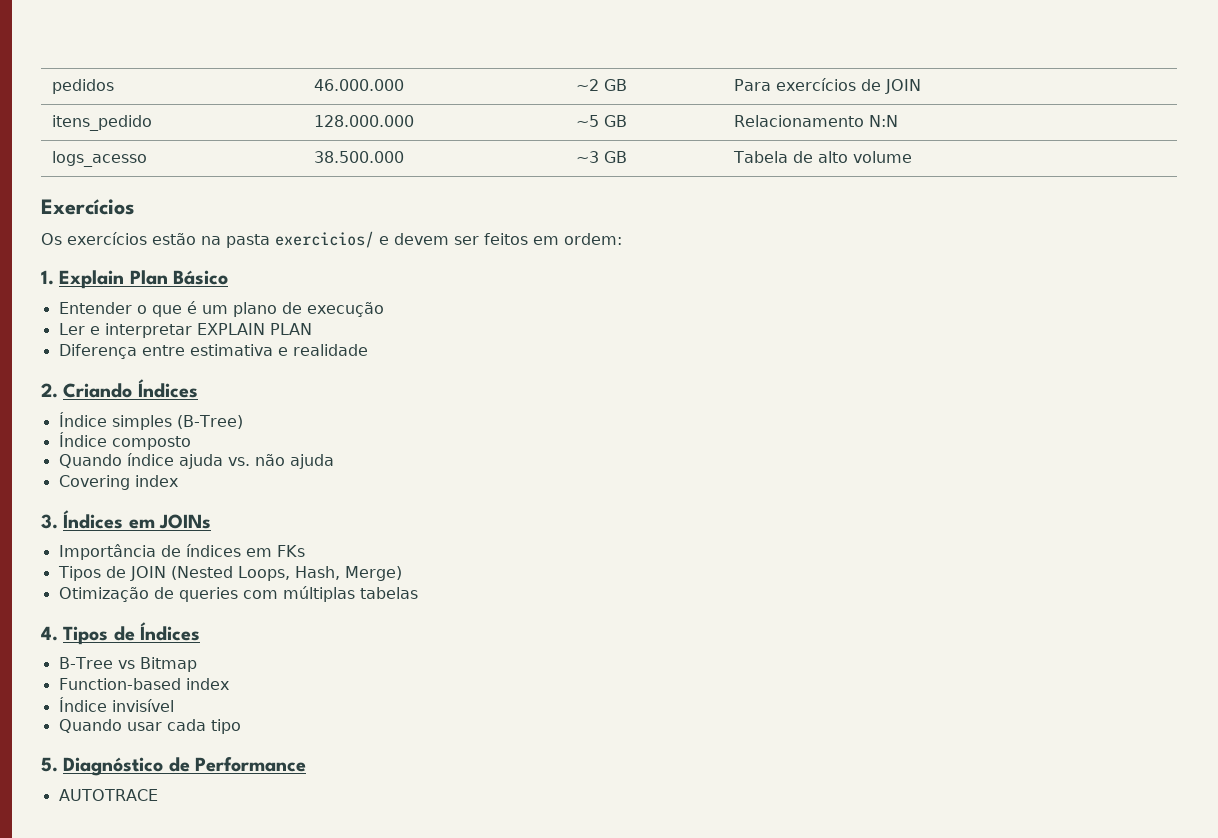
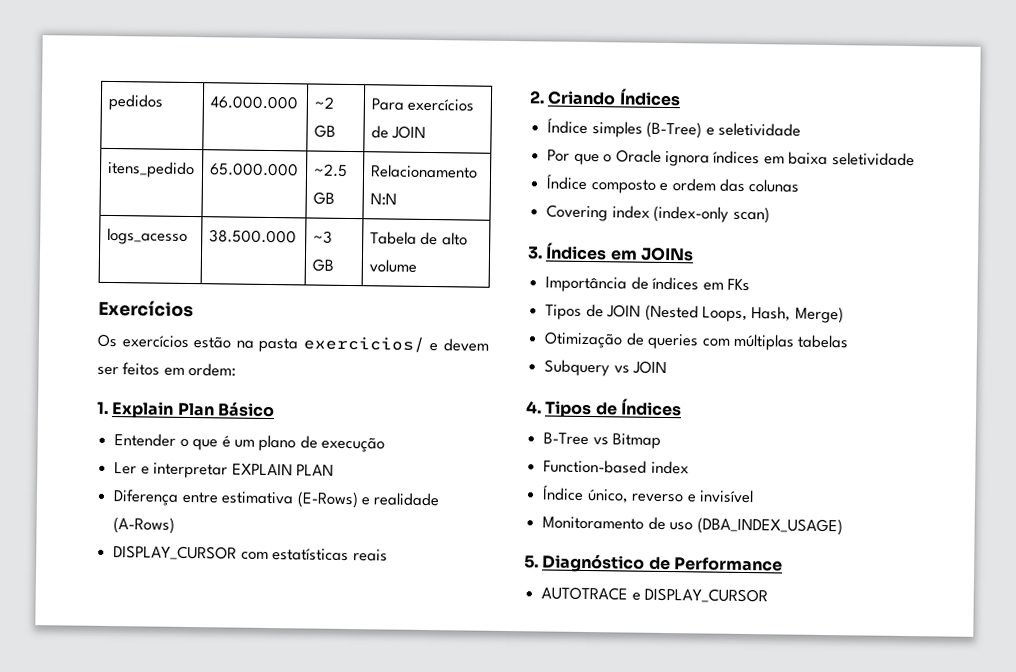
- itens_pedido | 128.000.000 | ~5 GB | Relacionamento N:N
+ itens_pedido | 65.000.000 | ~2.5 GB | Relacionamento N:N
- Diferença entre estimativa e realidade
+ Diferença entre estimativa (E-Rows) e realidade (A-Rows)
+ DISPLAY_CURSOR com estatísticas reais
- Índice simples (B-Tree)
- Índice composto
- Quando índice ajuda vs. não ajuda
+ Índice simples (B-Tree) e seletividade
+ Por que o Oracle ignora índices em baixa seletividade
+ Índice composto e ordem das colunas
- Covering index
+ Covering index (index-only scan)
+ Subquery vs JOIN
- Índice invisível
- Quando usar cada tipo
+ Índice único, reverso e invisível
+ Monitoramento de uso (DBA_INDEX_USAGE)
- AUTOTRACE
+ AUTOTRACE e DISPLAY_CURSOR

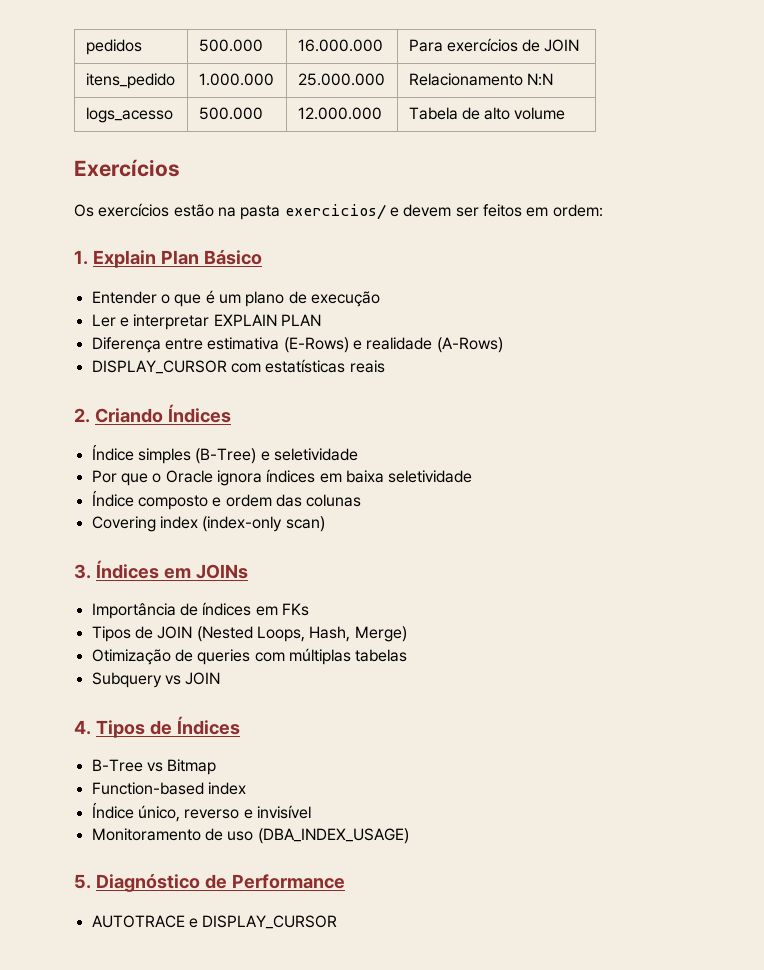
- pedidos | 46.000.000 | ~2 GB | Para exercícios de JOIN
+ pedidos | 500.000 | 16.000.000 | Para exercícios de JOIN
- itens_pedido | 65.000.000 | ~2.5 GB | Relacionamento N:N
+ itens_pedido | 1.000.000 | 25.000.000 | Relacionamento N:N
- logs_acesso | 38.500.000 | ~3 GB | Tabela de alto volume
+ logs_acesso | 500.000 | 12.000.000 | Tabela de alto volume

